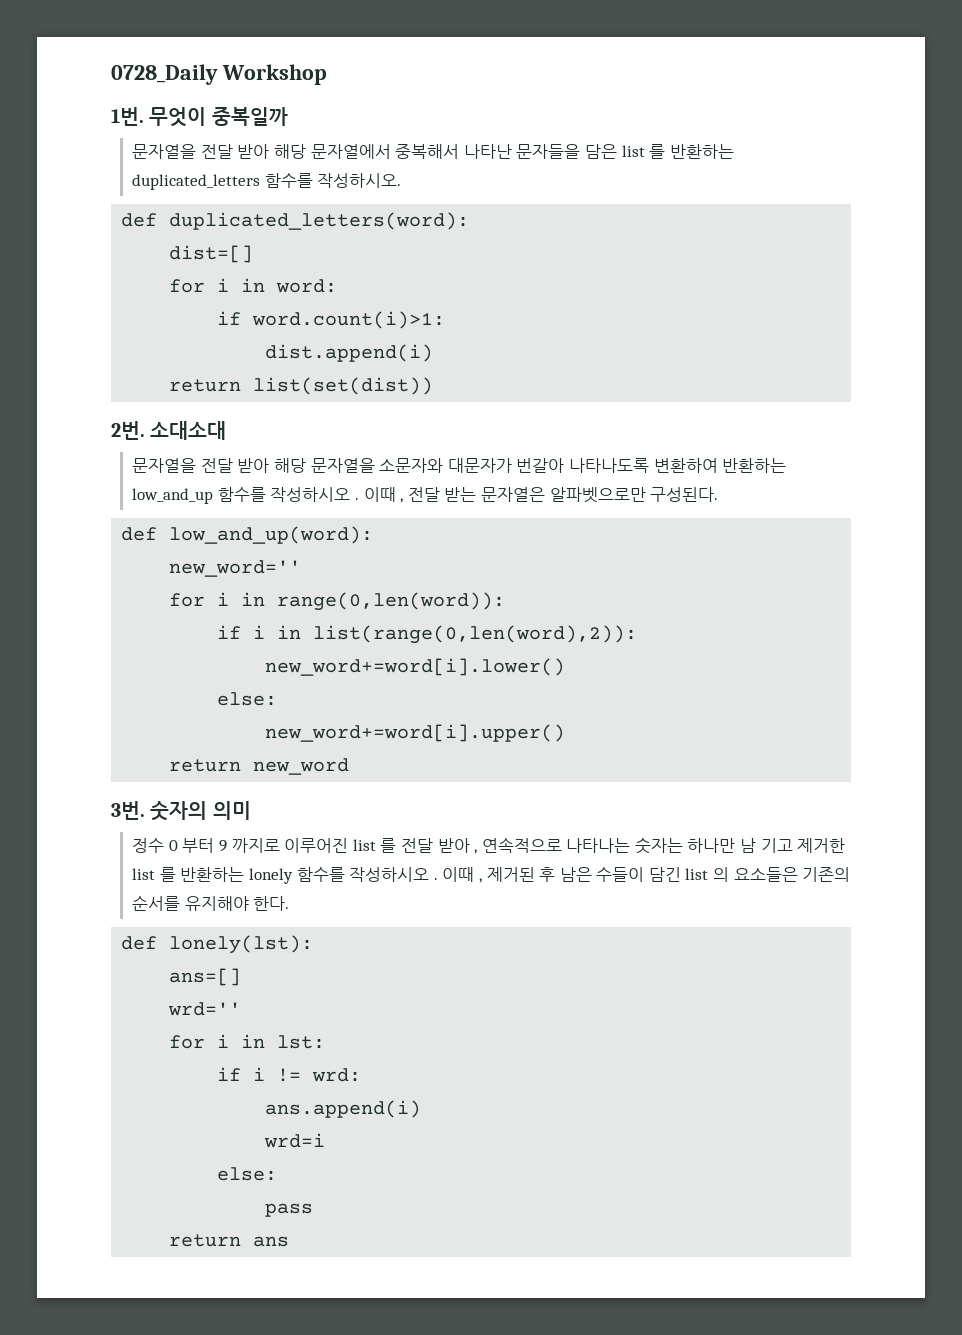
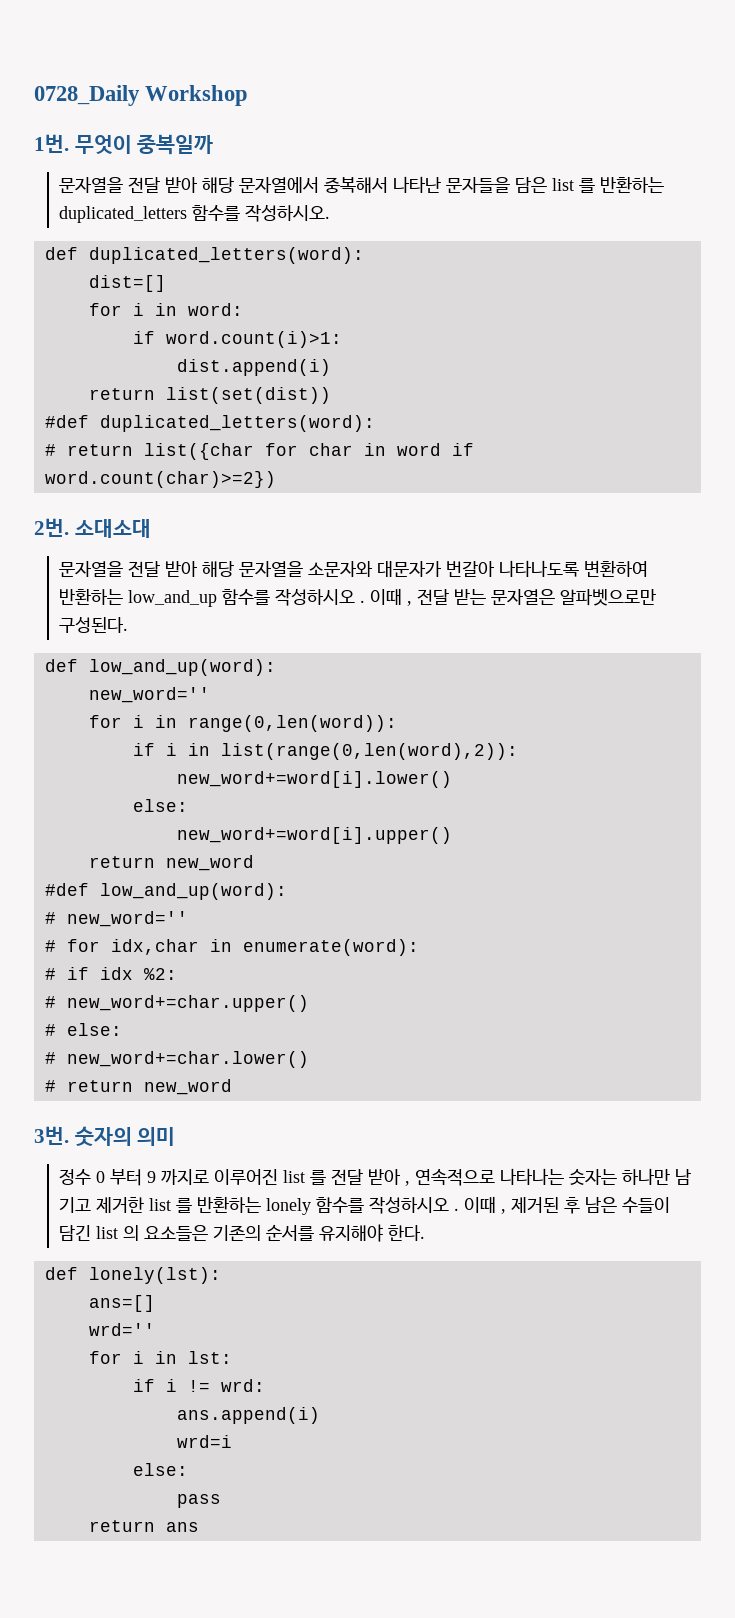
+ #def duplicated_letters(word):
+ # return list({char for char in word if word.count(char)>=2})
+ #def low_and_up(word):
+ # new_word=''
+ # for idx,char in enumerate(word):
+ # if idx %2:
+ # new_word+=char.upper()
+ # else:
+ # new_word+=char.lower()
+ # return new_word

